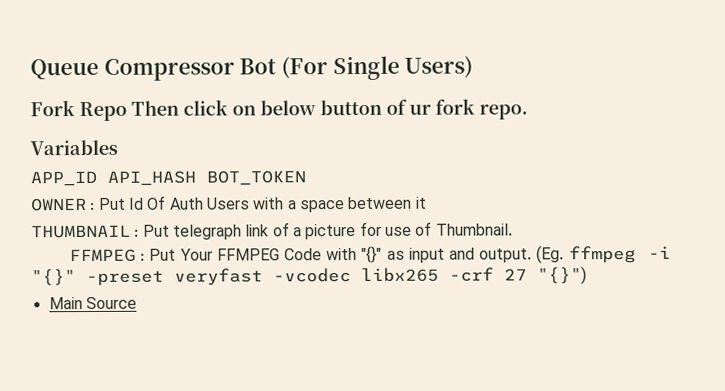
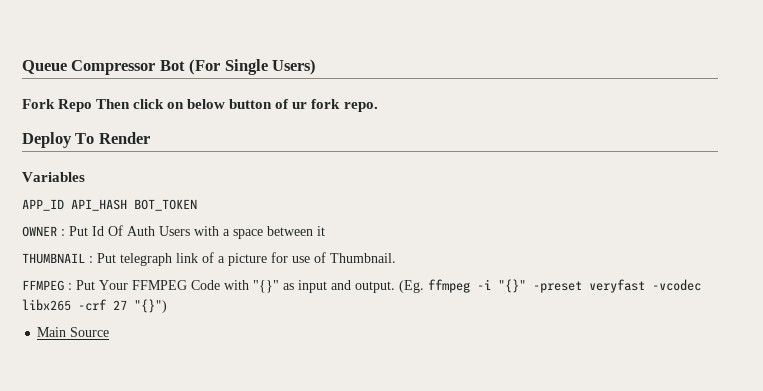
+ Deploy To Render

